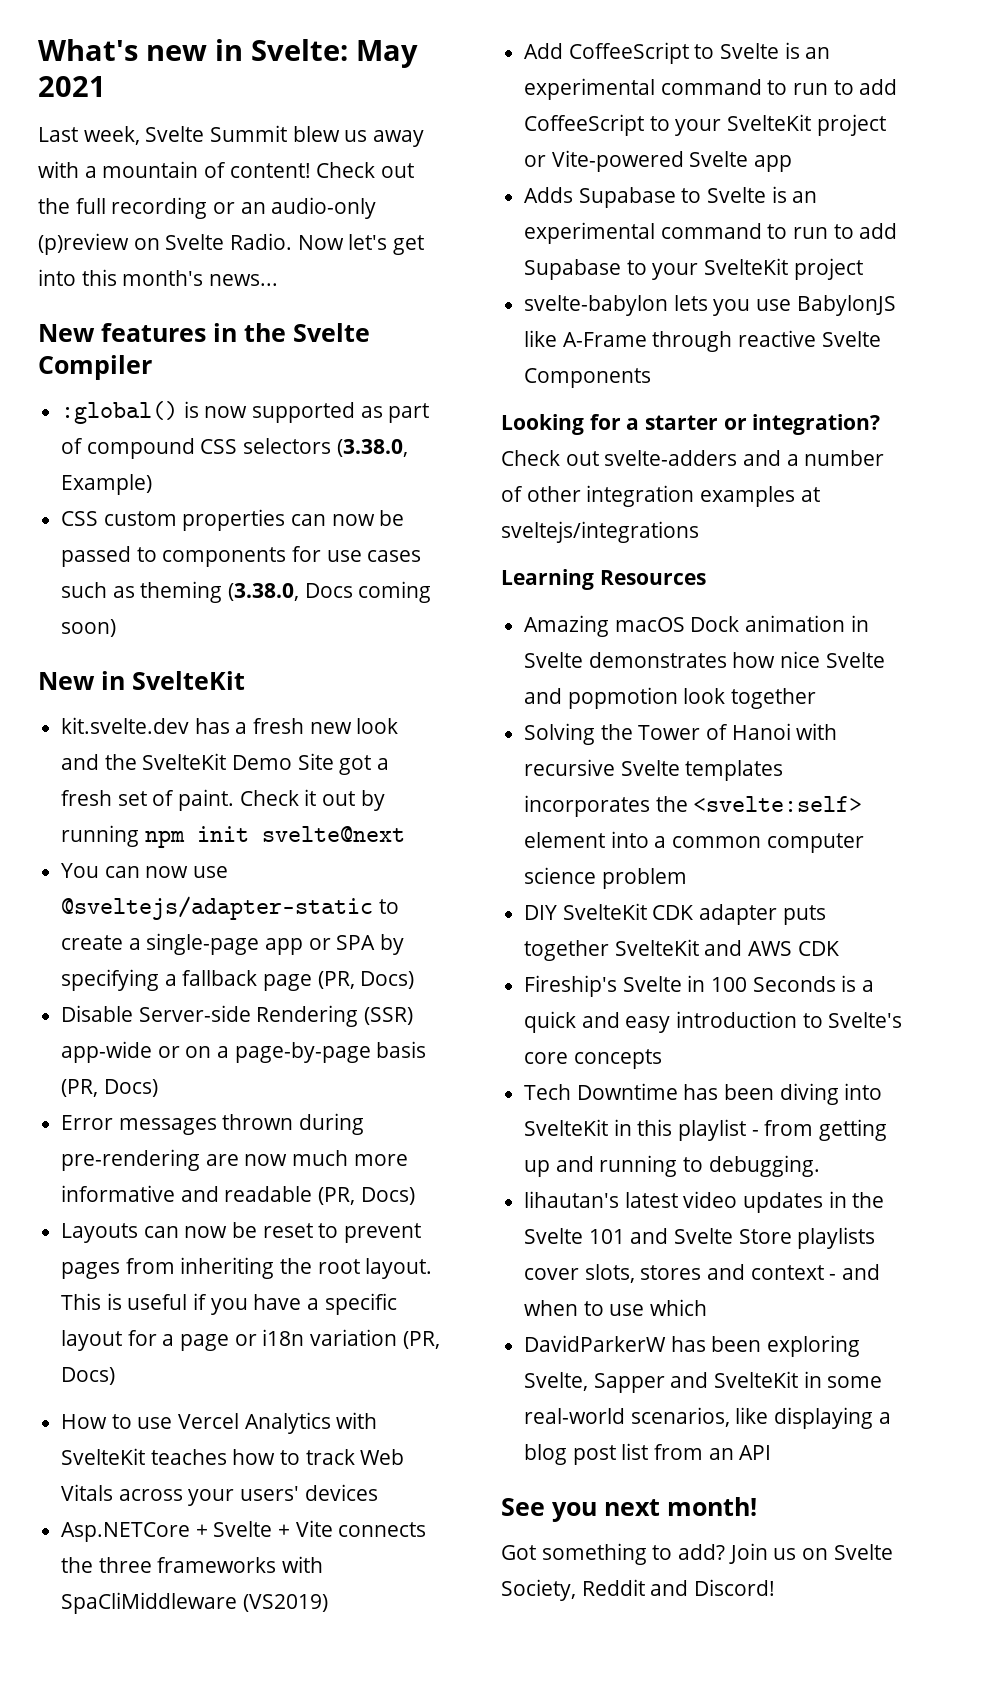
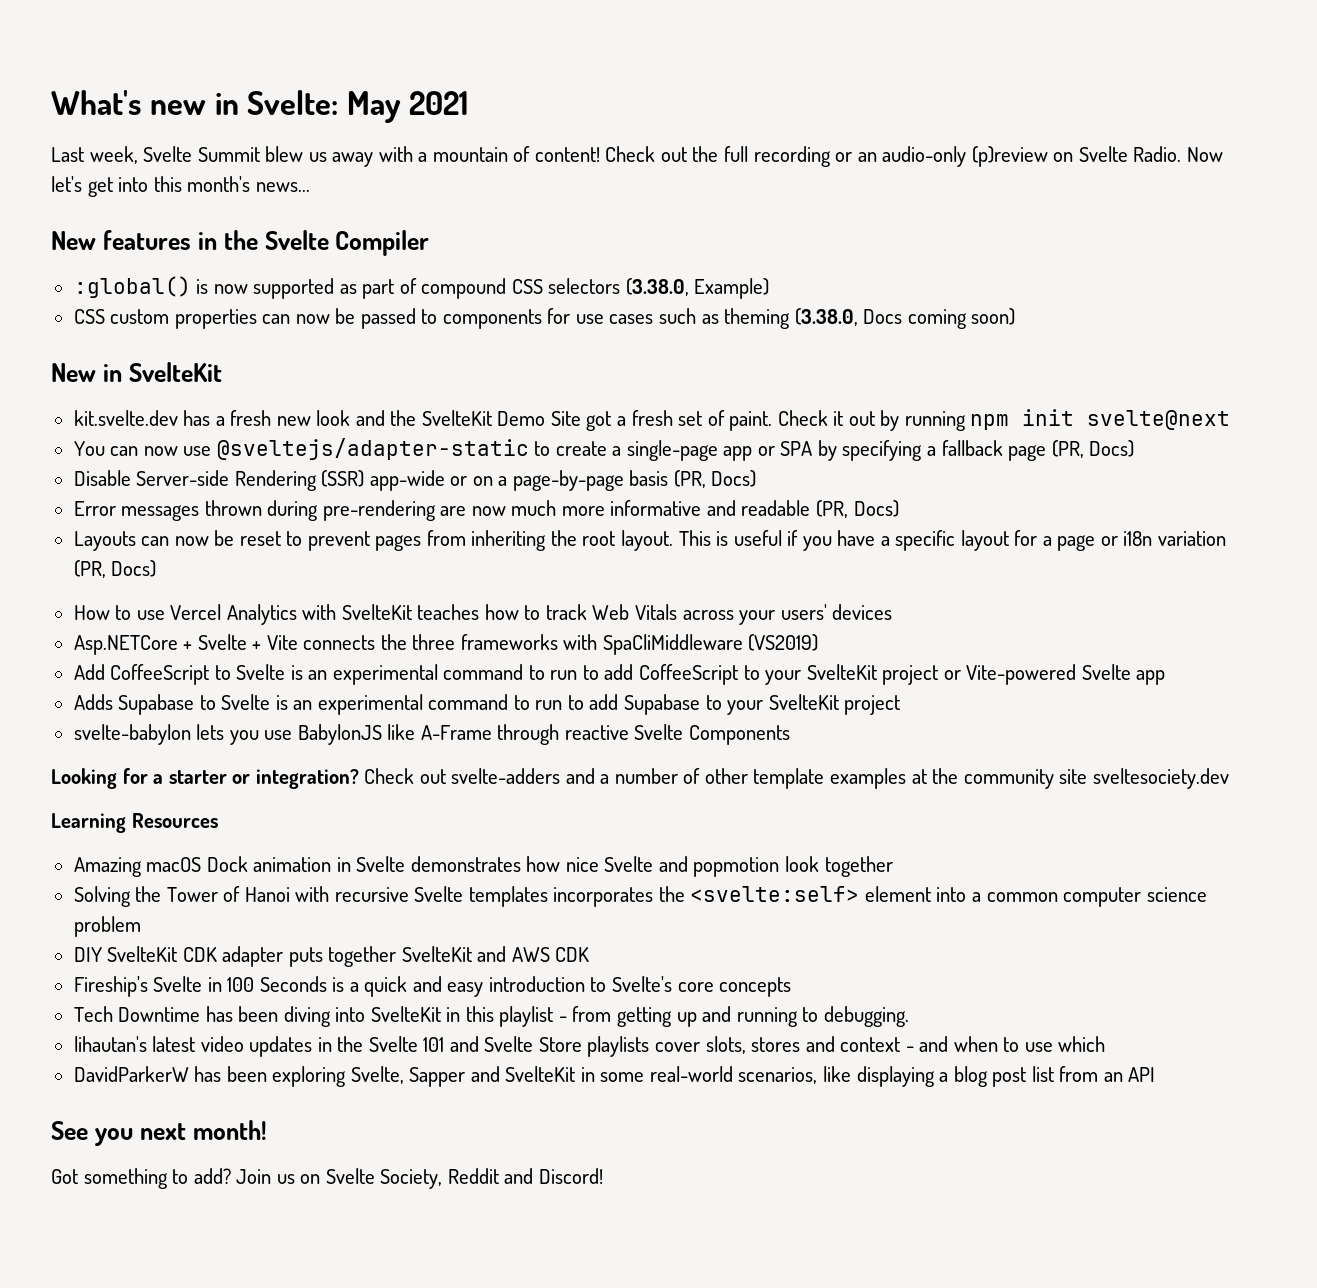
- Check out svelte-adders and a number of other integration examples at sveltejs/integrations
+ Check out svelte-adders and a number of other template examples at the community site sveltesociety.dev

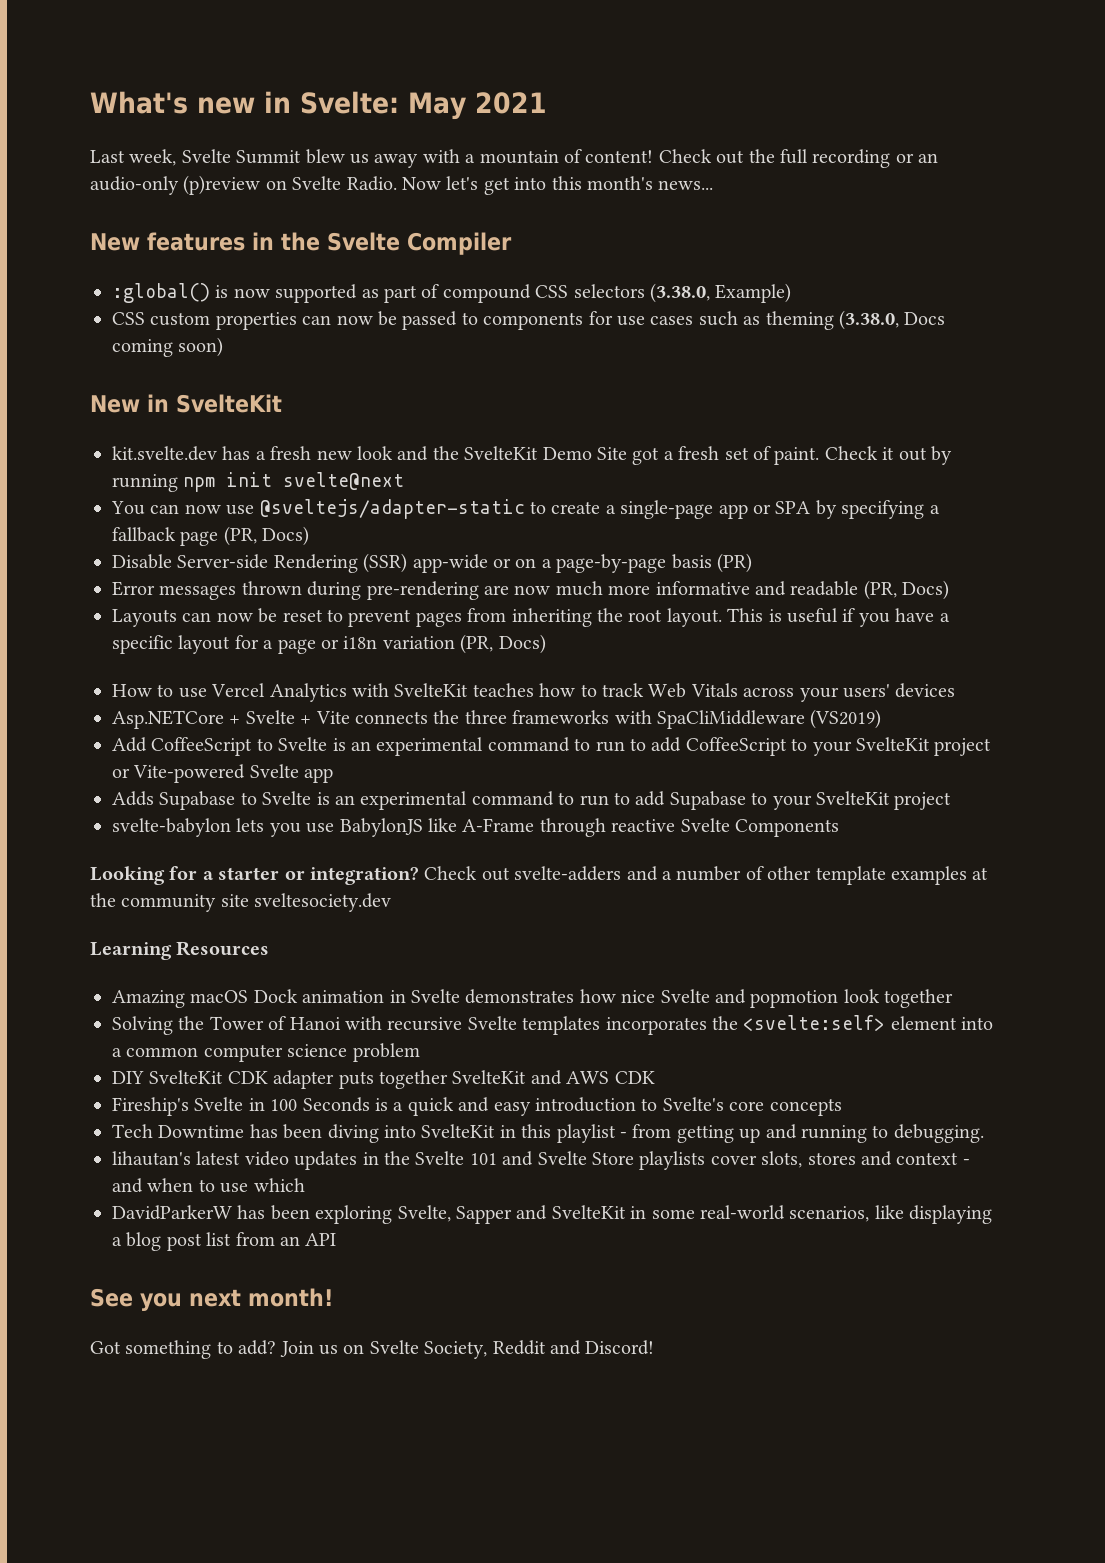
- Disable Server-side Rendering (SSR) app-wide or on a page-by-page basis (PR, Docs)
+ Disable Server-side Rendering (SSR) app-wide or on a page-by-page basis (PR)

